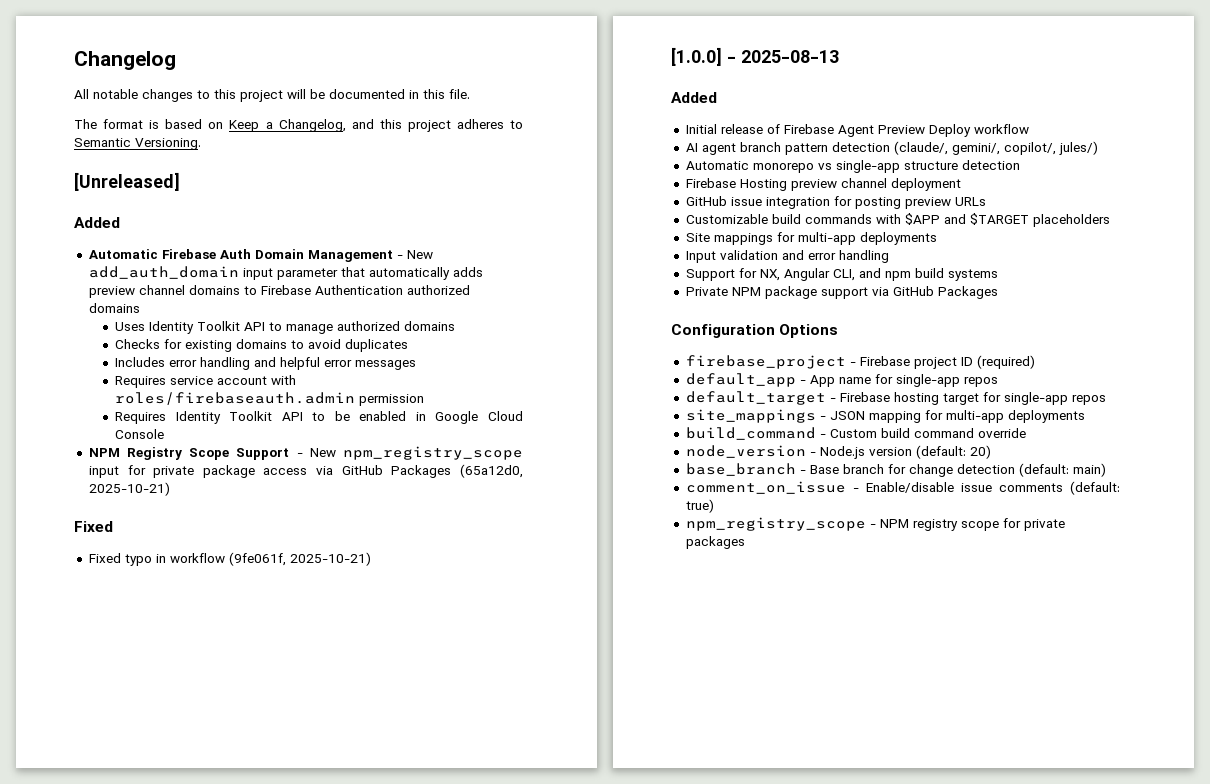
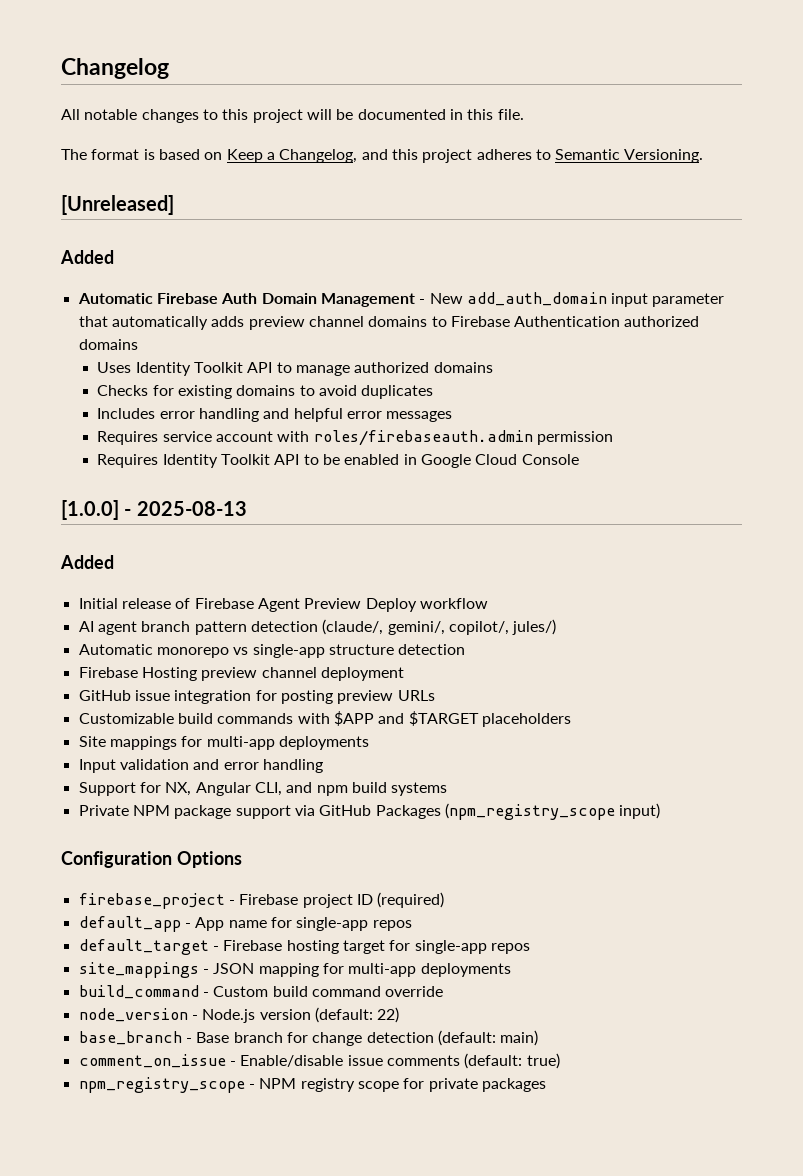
- NPM Registry Scope Support - New npm_registry_scope input for private package access via GitHub Packages (65a12d0, 2025-10-21)
- Fixed
- Fixed typo in workflow (9fe061f, 2025-10-21)
- Private NPM package support via GitHub Packages
+ Private NPM package support via GitHub Packages (npm_registry_scope input)
- node_version - Node.js version (default: 20)
+ node_version - Node.js version (default: 22)

